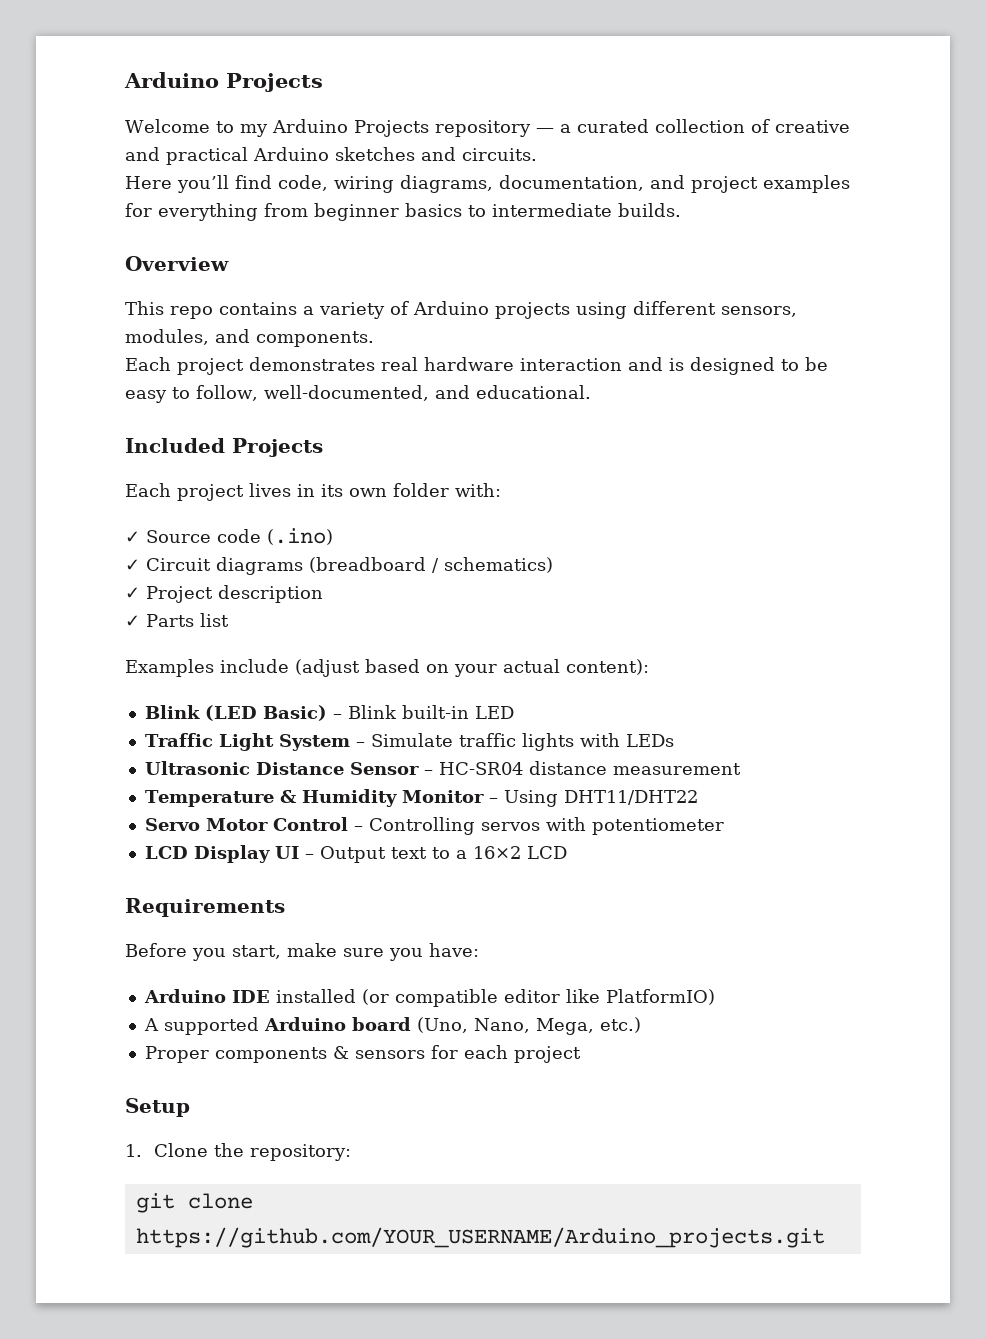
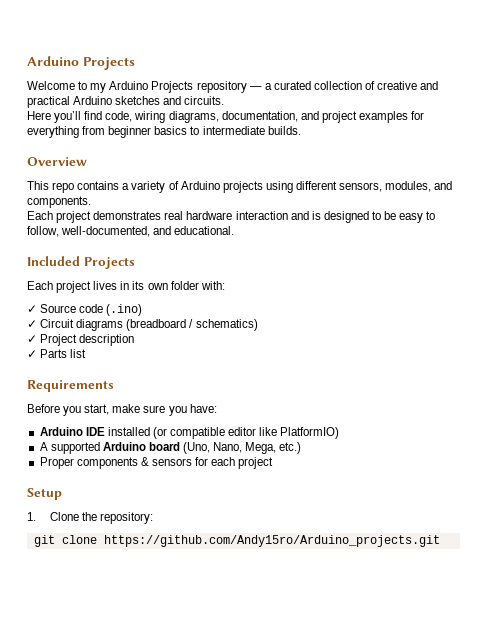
- Examples include (adjust based on your actual content):
- Blink (LED Basic) – Blink built‑in LED
- Traffic Light System – Simulate traffic lights with LEDs
- Ultrasonic Distance Sensor – HC‑SR04 distance measurement
- Temperature & Humidity Monitor – Using DHT11/DHT22
- Servo Motor Control – Controlling servos with potentiometer
- LCD Display UI – Output text to a 16×2 LCD
- git clone https://github.com/YOUR_USERNAME/Arduino_projects.git
+ git clone https://github.com/Andy15ro/Arduino_projects.git

